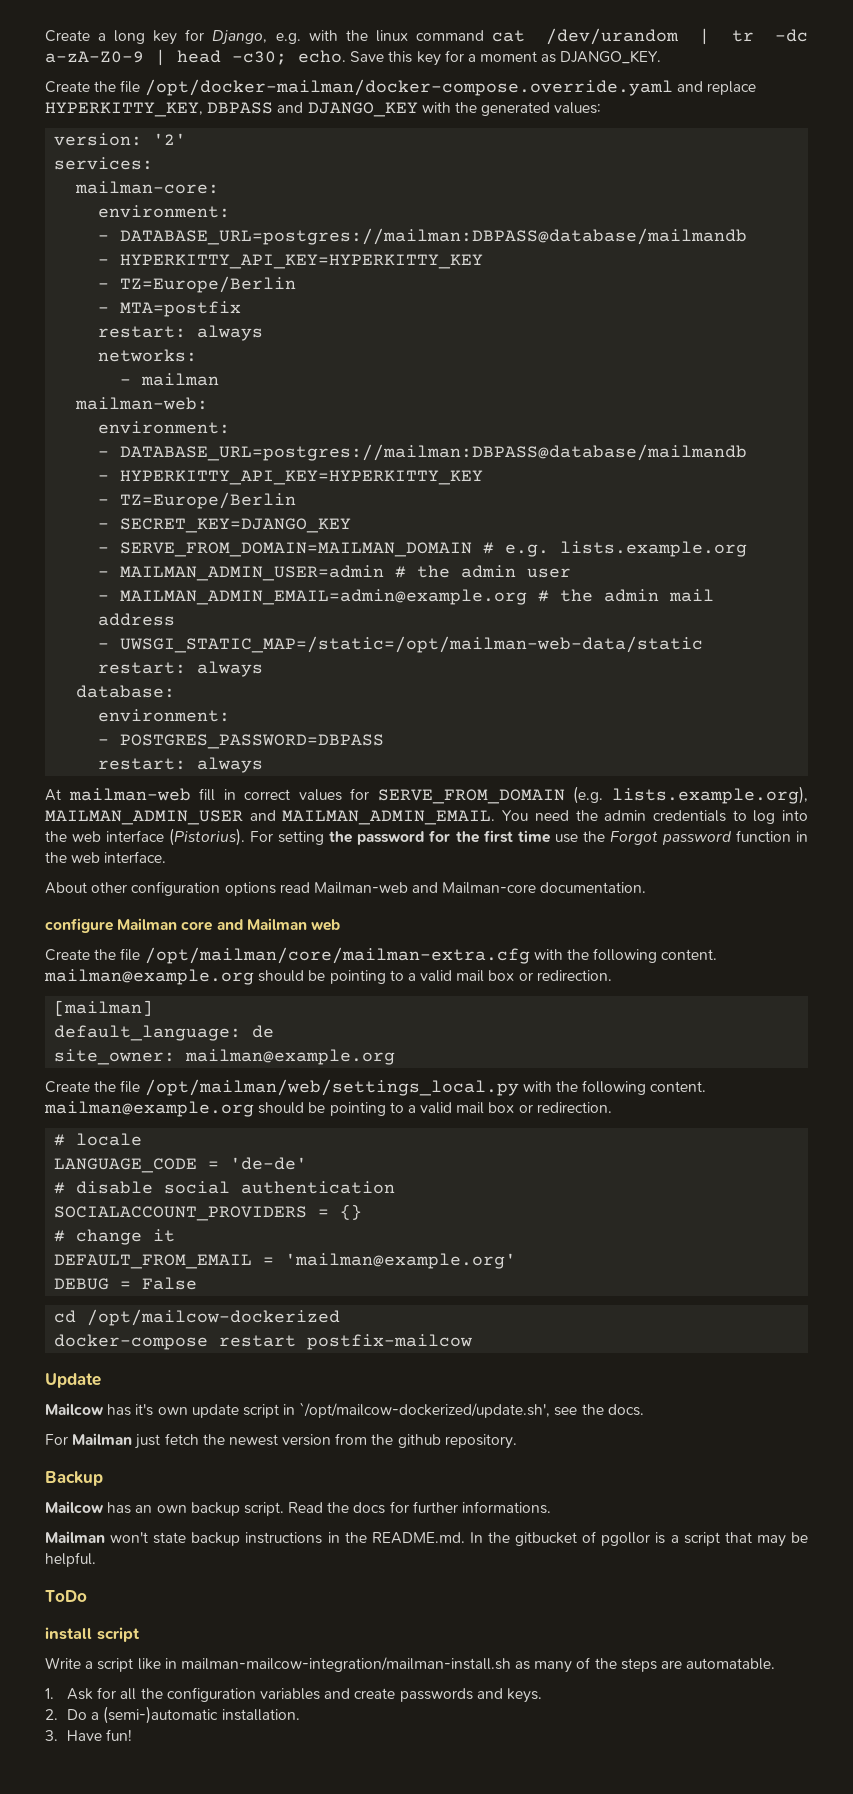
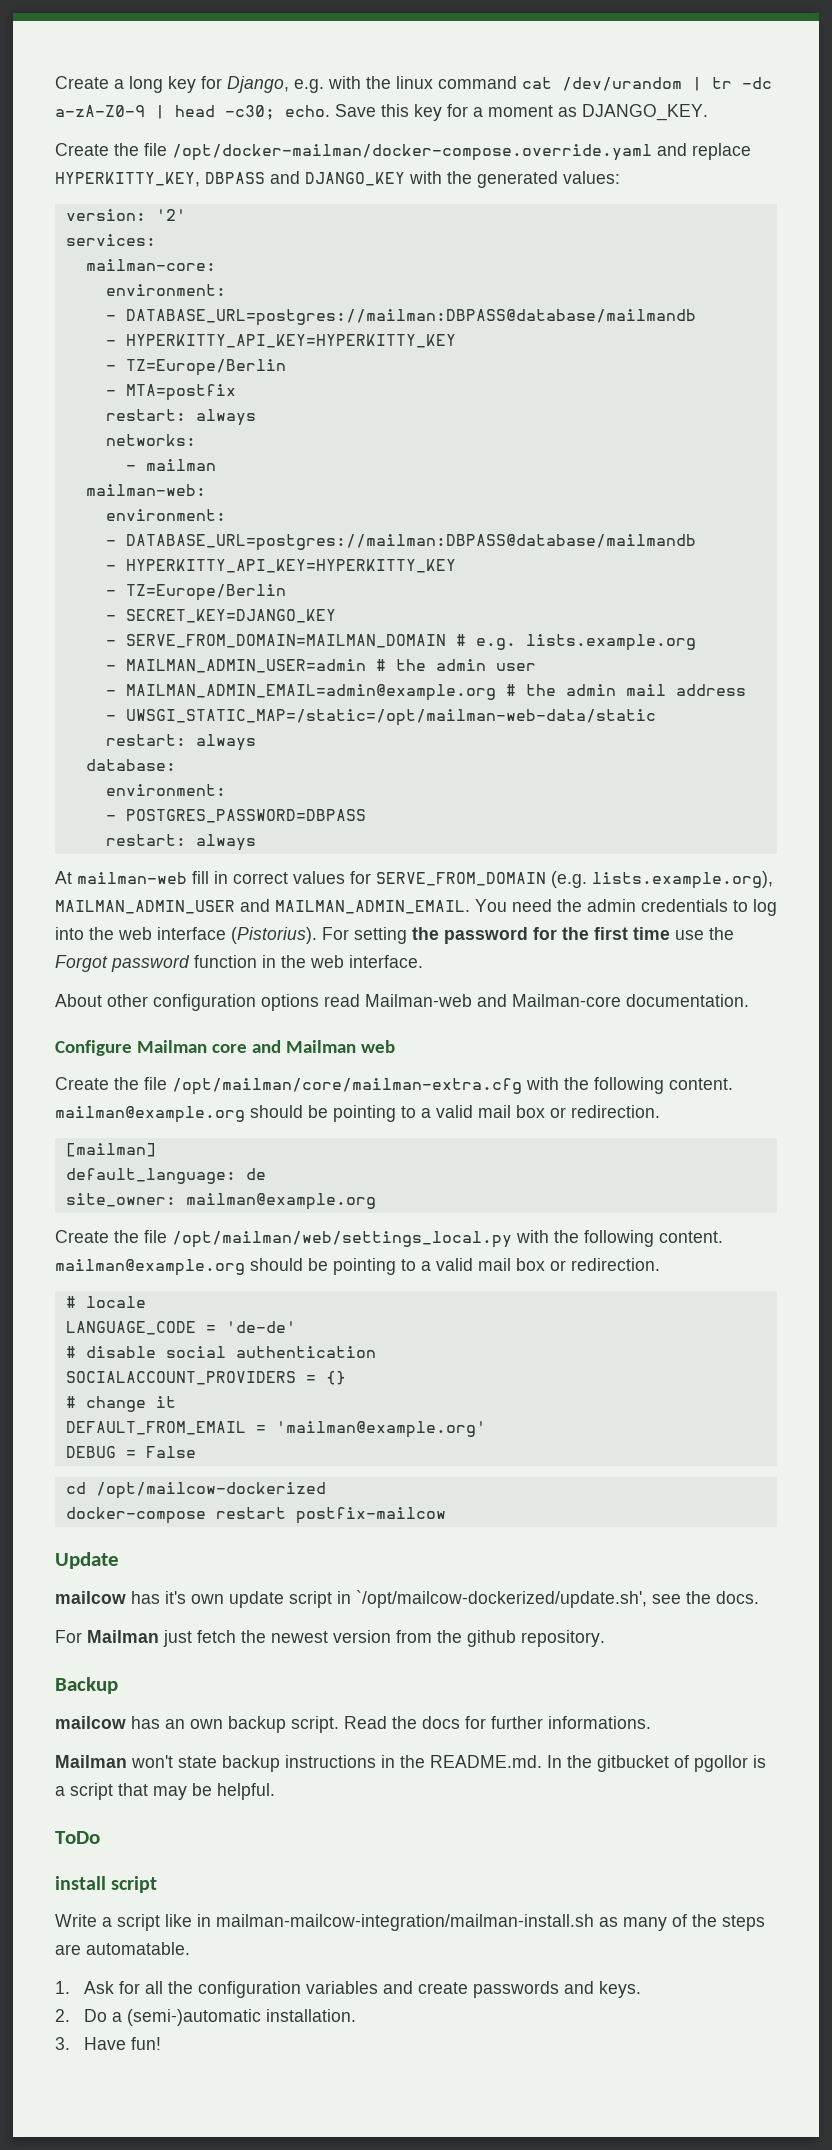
- configure Mailman core and Mailman web
+ Configure Mailman core and Mailman web
- Mailcow has it's own update script in `/opt/mailcow-dockerized/update.sh', see the docs.
+ mailcow has it's own update script in `/opt/mailcow-dockerized/update.sh', see the docs.
- Mailcow has an own backup script.
+ mailcow has an own backup script.

